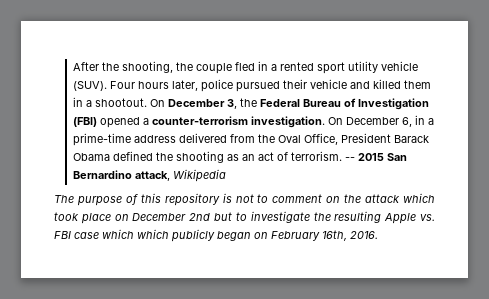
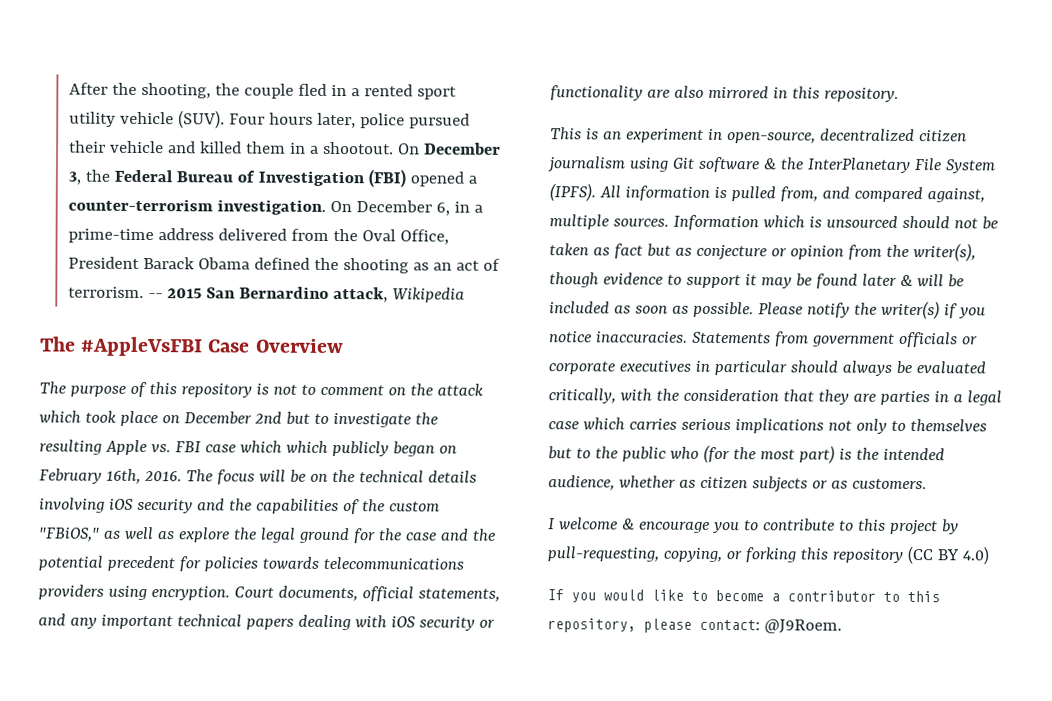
+ The #AppleVsFBI Case Overview
+ The focus will be on the technical details involving iOS security and the capabilities of the custom "FBiOS," as well as explore the legal ground for the case and the potential precedent for policies towards telecommunications providers using encryption. Court documents, official statements, and any important technical papers dealing with iOS security or functionality are also mirrored in this repository.
+ This is an experiment in open-source, decentralized citizen journalism using Git software & the InterPlanetary File System (IPFS). All information is pulled from, and compared against, multiple sources. Information which is unsourced should not be taken as fact but as conjecture or opinion from the writer(s), though evidence to support it may be found later & will be included as soon as possible. Please notify the writer(s) if you notice inaccuracies. Statements from government officials or corporate executives in particular should always be evaluated critically, with the consideration that they are parties in a legal case which carries serious implications not only to themselves but to the public who (for the most part) is the intended audience, whether as citizen subjects or as customers.
+ I welcome & encourage you to contribute to this project by pull-requesting, copying, or forking this repository (CC BY 4.0)
+ If you would like to become a contributor to this repository, please contact: @J9Roem.

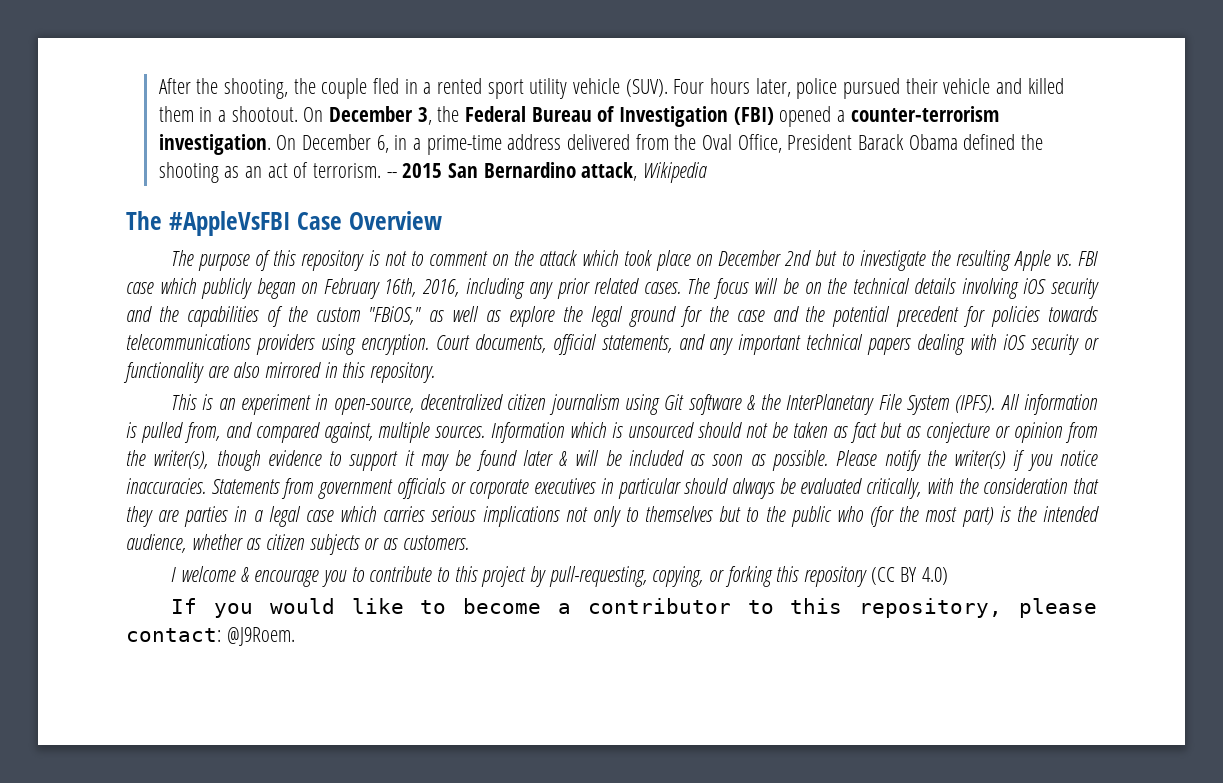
- The purpose of this repository is not to comment on the attack which took place on December 2nd but to investigate the resulting Apple vs. FBI case which which publicly began on February 16th, 2016.
+ The purpose of this repository is not to comment on the attack which took place on December 2nd but to investigate the resulting Apple vs. FBI case which publicly began on February 16th, 2016, including any prior related cases.

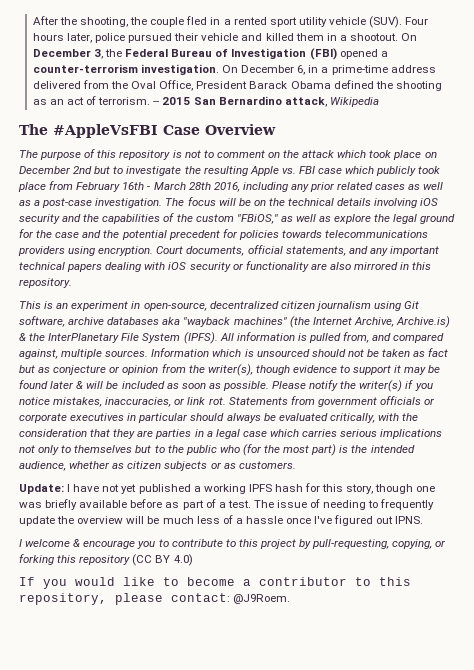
- The purpose of this repository is not to comment on the attack which took place on December 2nd but to investigate the resulting Apple vs. FBI case which publicly began on February 16th, 2016, including any prior related cases.
+ The purpose of this repository is not to comment on the attack which took place on December 2nd but to investigate the resulting Apple vs. FBI case which publicly took place from February 16th - March 28th 2016, including any prior related cases as well as a post-case investigation.
- This is an experiment in open-source, decentralized citizen journalism using Git software & the InterPlanetary File System (IPFS).
+ This is an experiment in open-source, decentralized citizen journalism using Git software, archive databases aka "wayback machines" (the Internet Archive, Archive.is) & the InterPlanetary File System (IPFS).
- Please notify the writer(s) if you notice inaccuracies.
+ Please notify the writer(s) if you notice mistakes, inaccuracies, or link rot.
+ Update: I have not yet published a working IPFS hash for this story, though one was briefly available before as part of a test. The issue of needing to frequently update the overview will be much less of a hassle once I've figured out IPNS.

